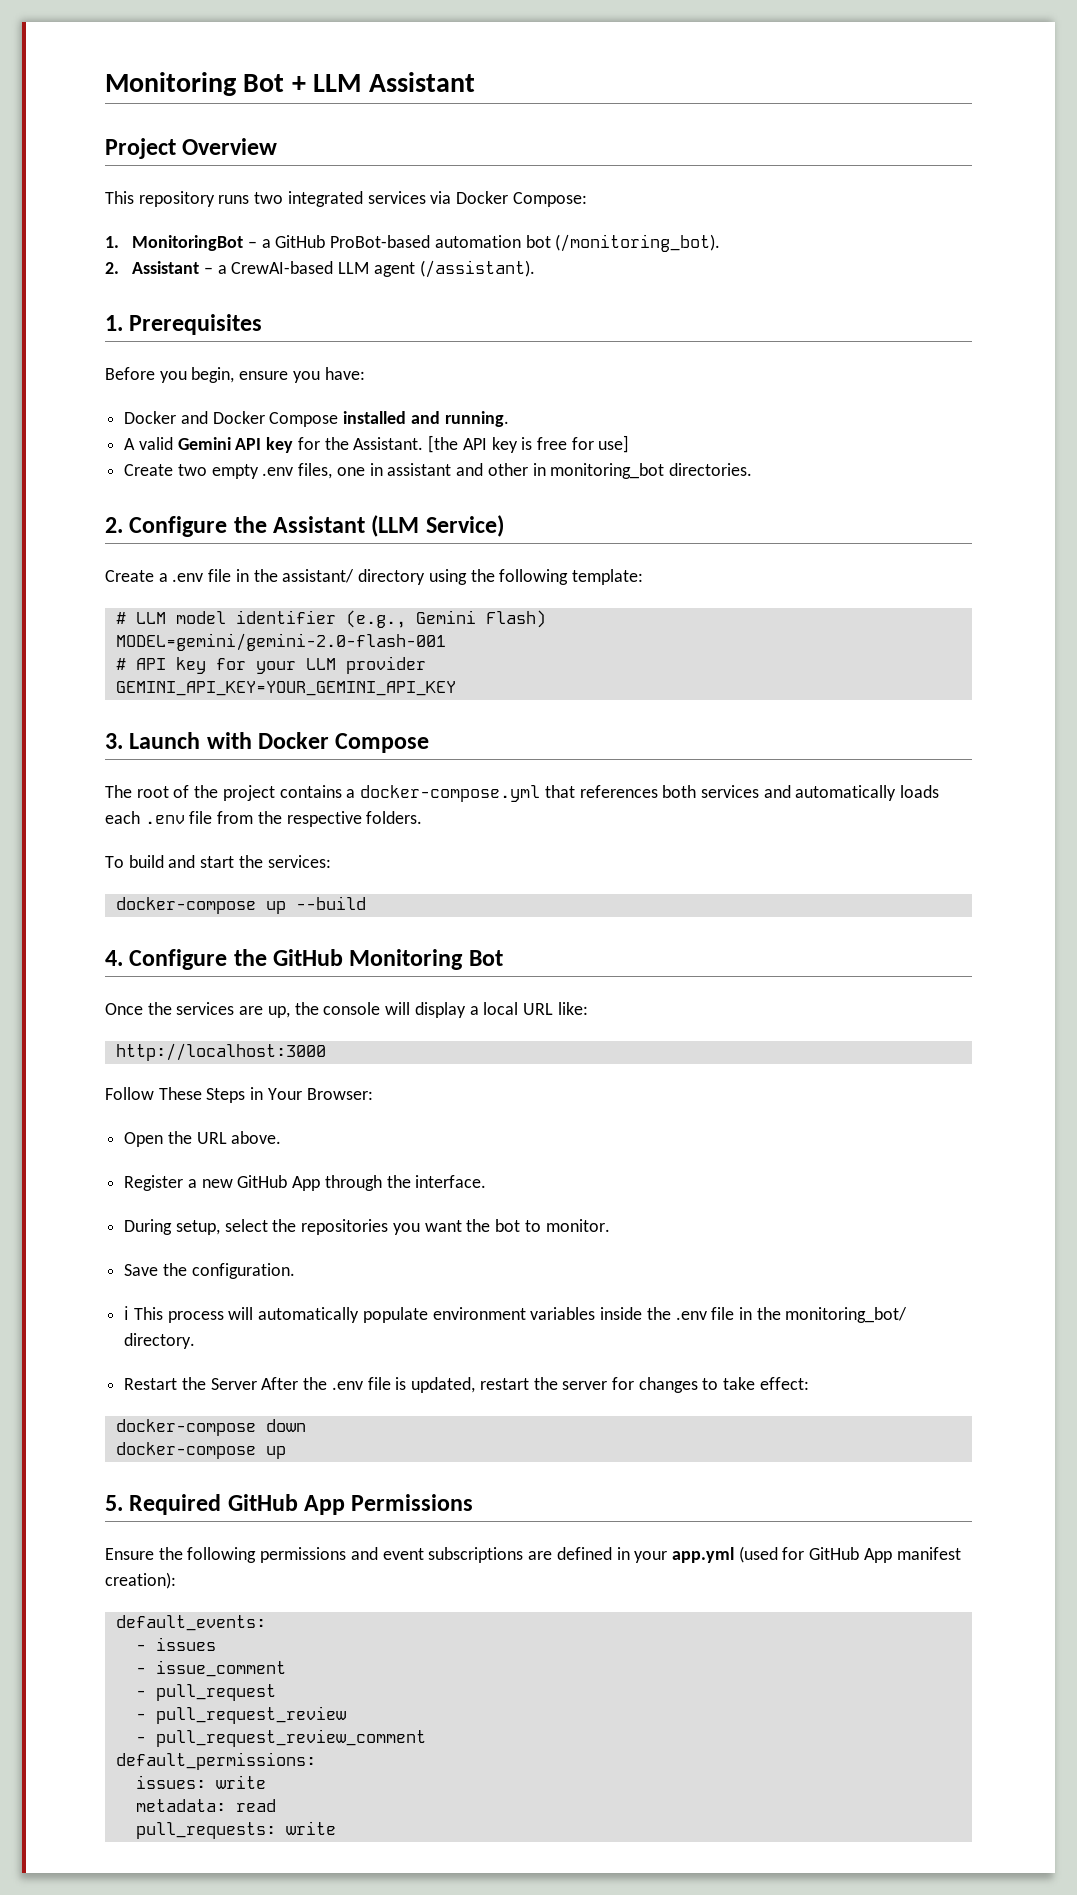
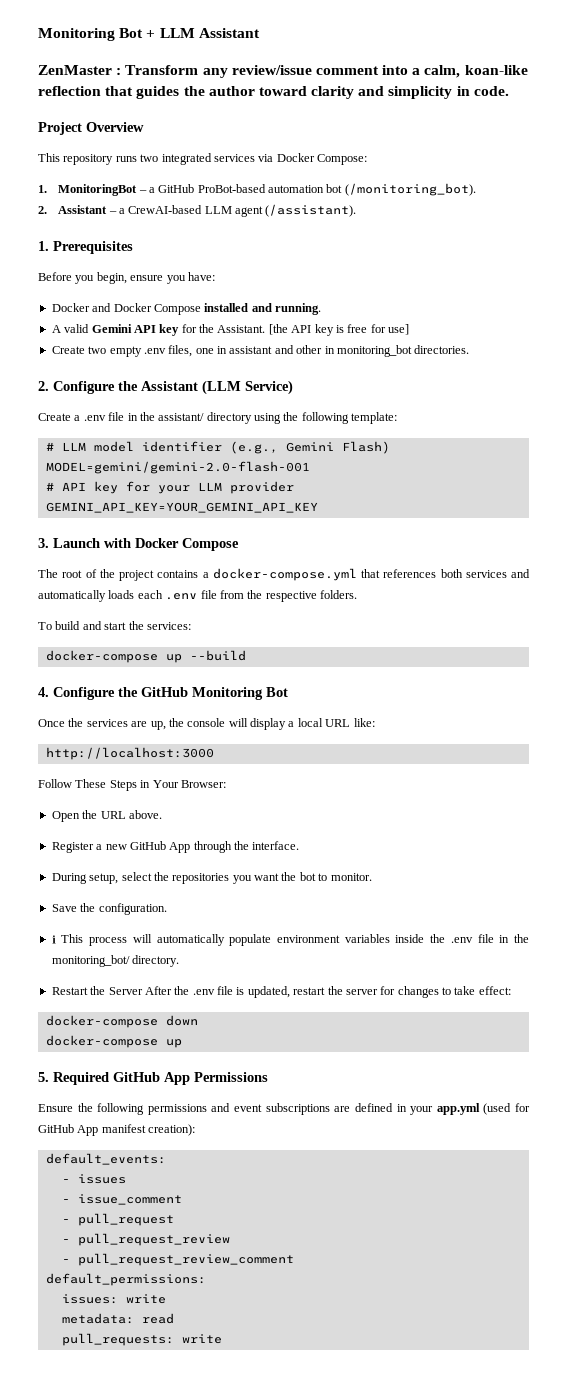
+ ZenMaster : Transform any review/issue comment into a calm, koan-like reflection that guides the author toward clarity and simplicity in code.

